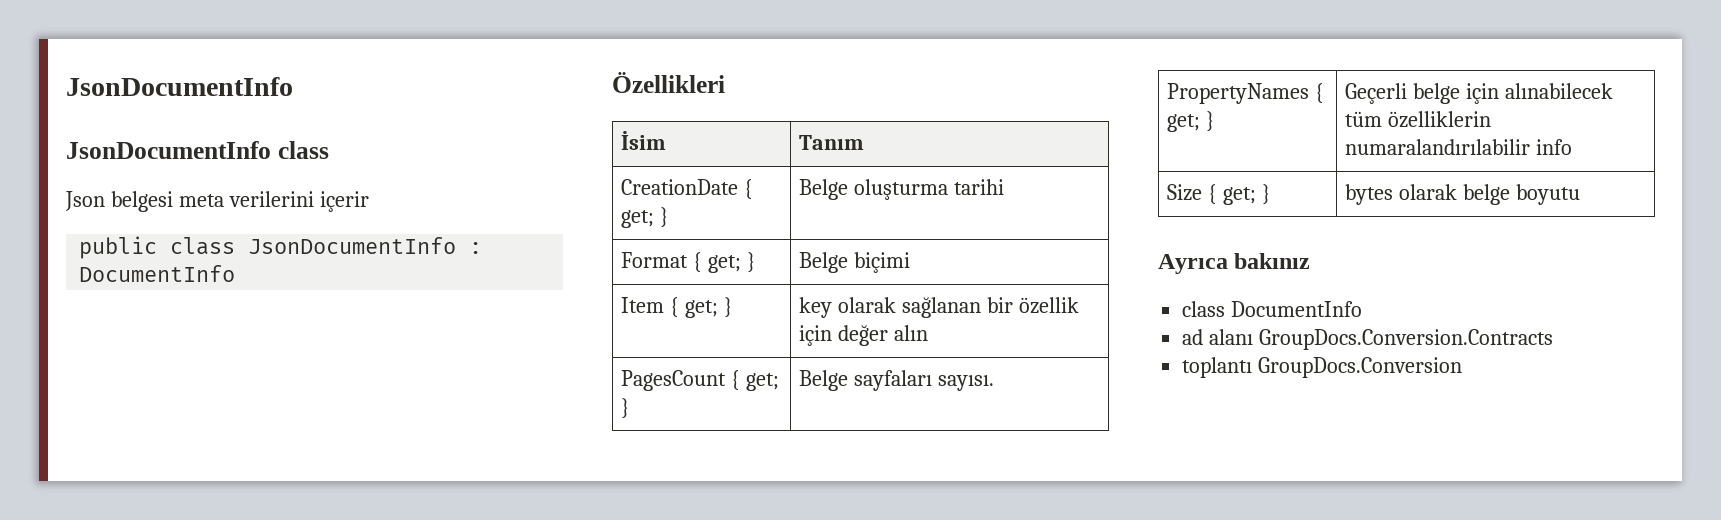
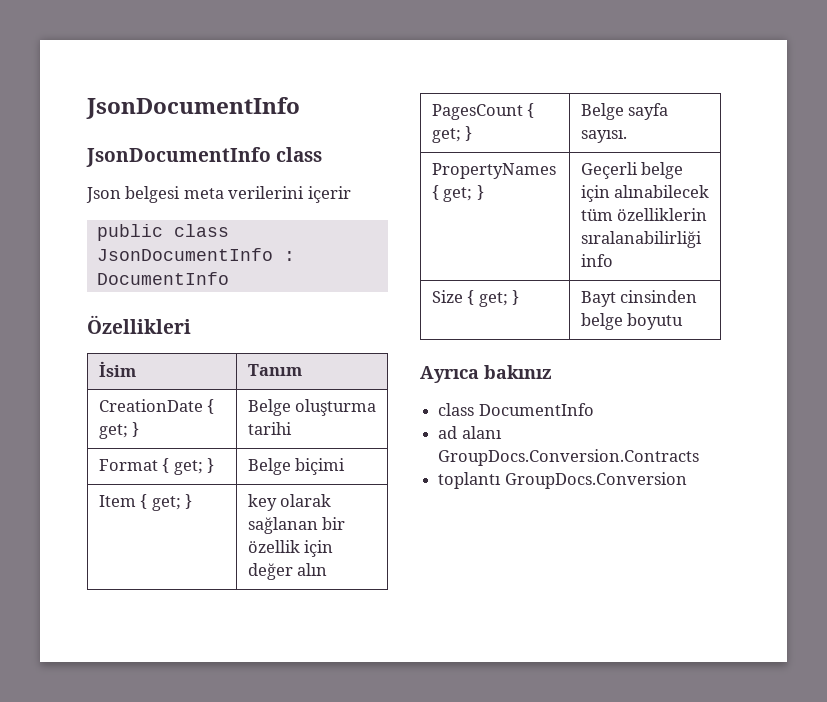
- PagesCount { get; } | Belge sayfaları sayısı.
+ PagesCount { get; } | Belge sayfa sayısı.
- PropertyNames { get; } | Geçerli belge için alınabilecek tüm özelliklerin numaralandırılabilir info
+ PropertyNames { get; } | Geçerli belge için alınabilecek tüm özelliklerin sıralanabilirliği info
- Size { get; } | bytes olarak belge boyutu
+ Size { get; } | Bayt cinsinden belge boyutu

